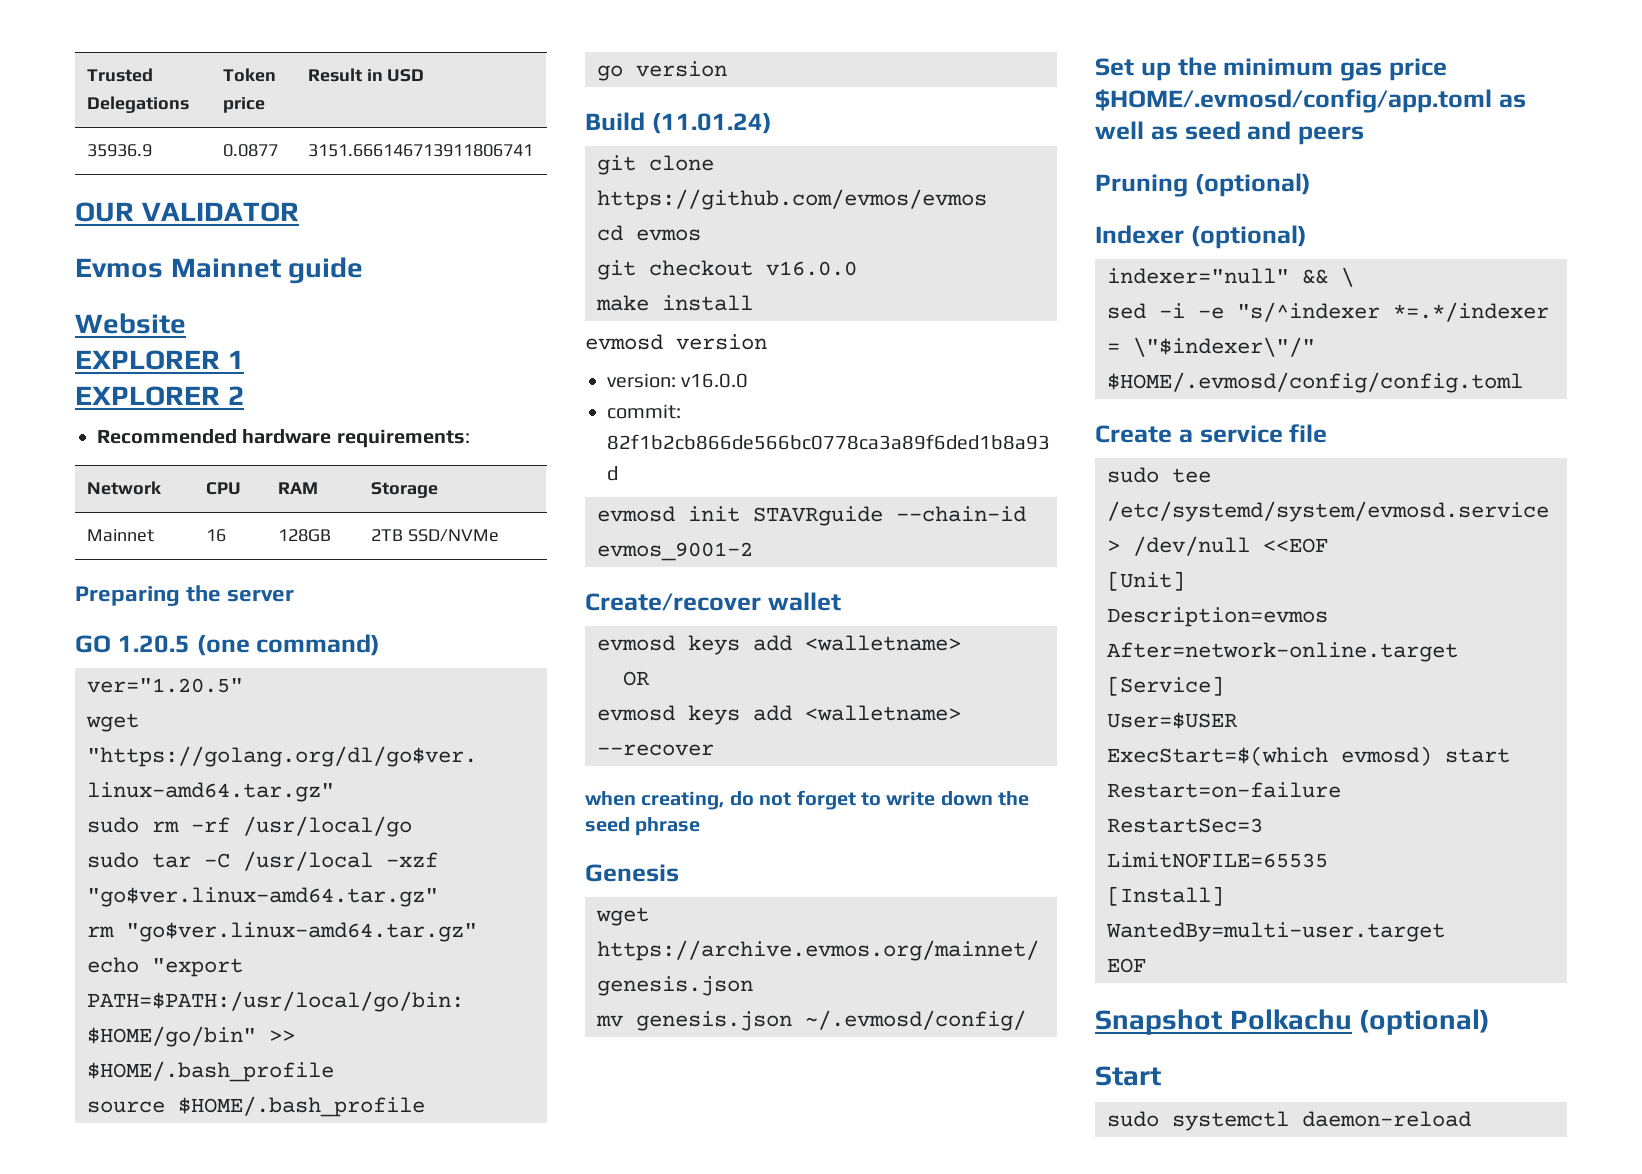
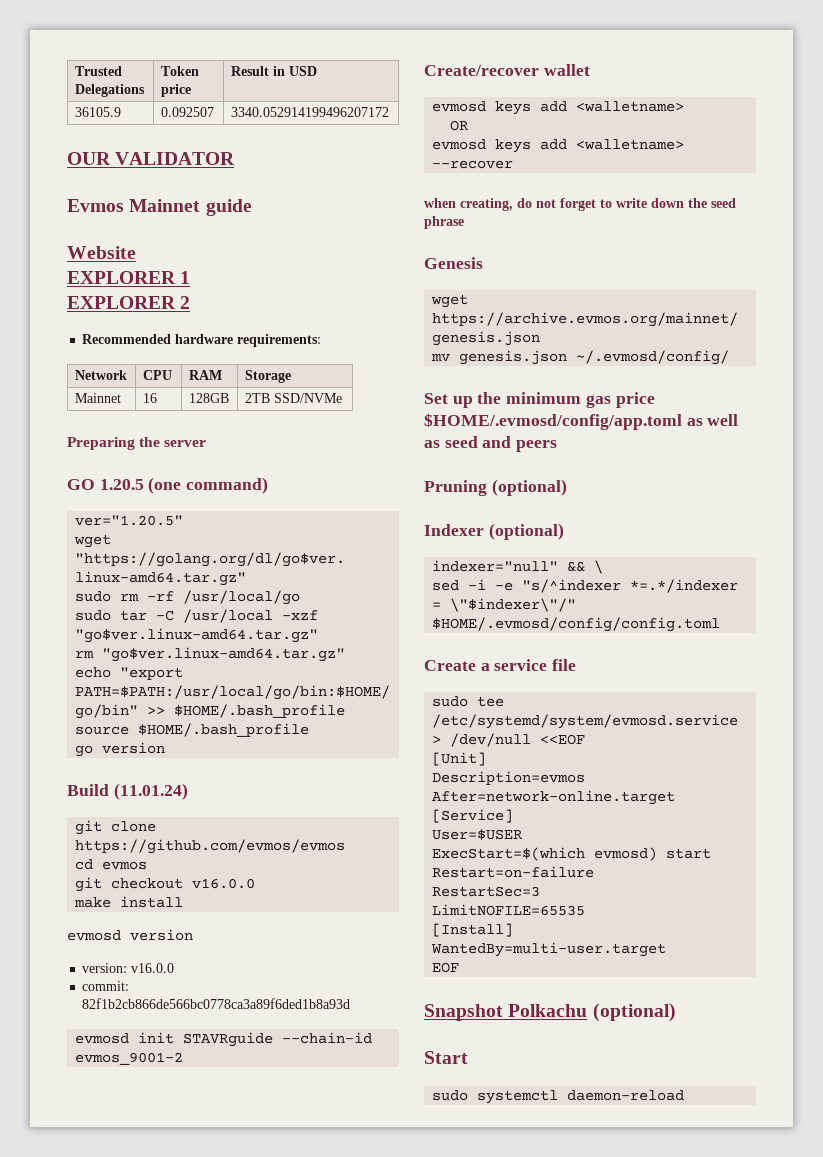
- 35936.9 | 0.0877 | 3151.666146713911806741
+ 36105.9 | 0.092507 | 3340.052914199496207172

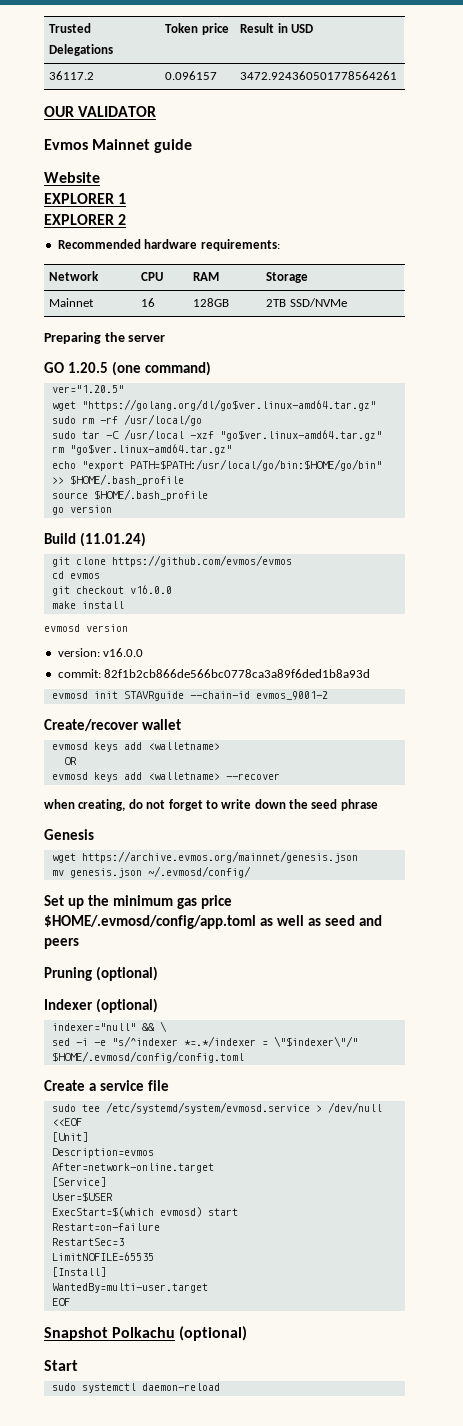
- 36105.9 | 0.092507 | 3340.052914199496207172
+ 36117.2 | 0.096157 | 3472.924360501778564261

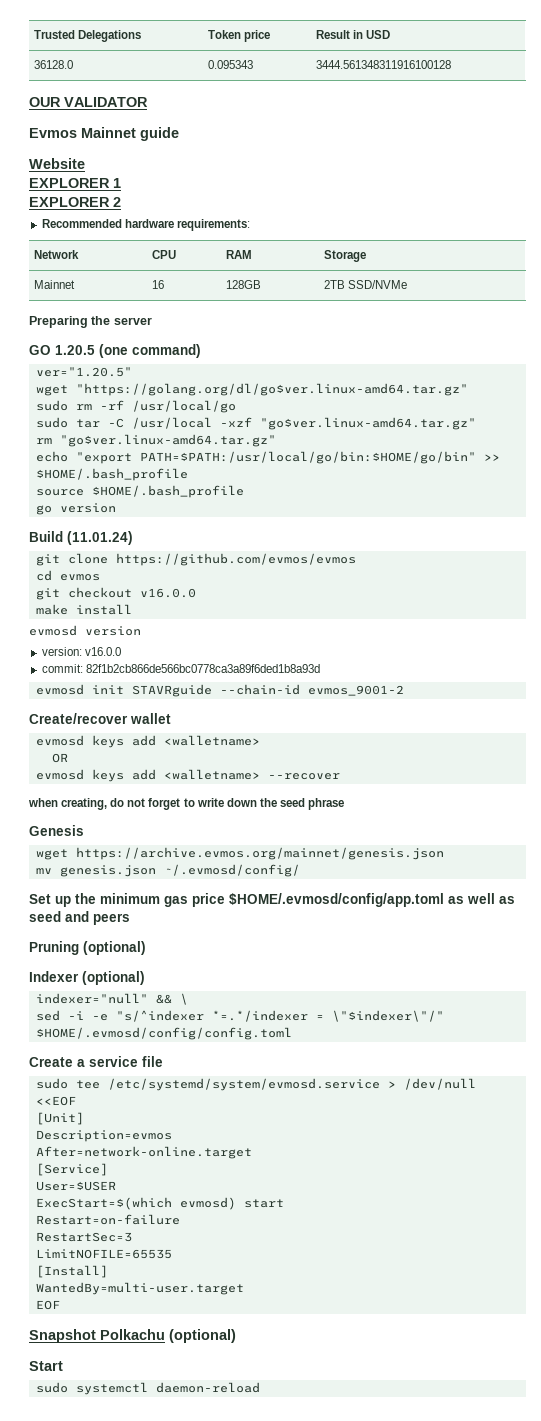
- 36117.2 | 0.096157 | 3472.924360501778564261
+ 36128.0 | 0.095343 | 3444.561348311916100128

